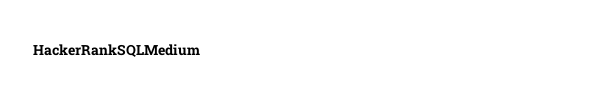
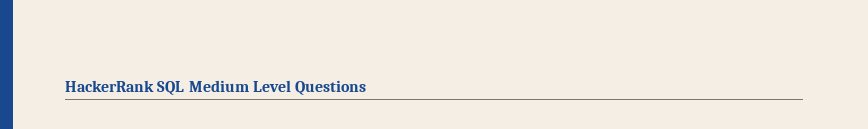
- HackerRankSQLMedium
+ HackerRank SQL Medium Level Questions

